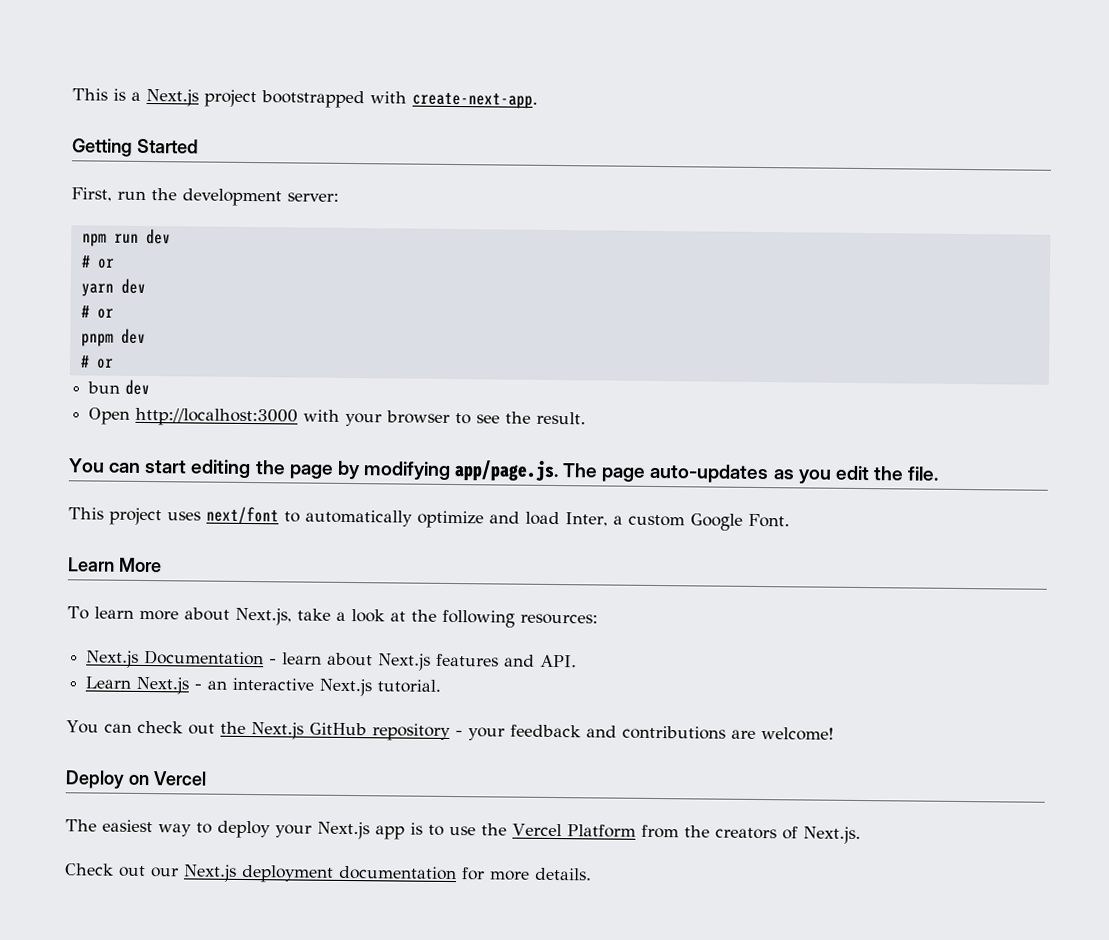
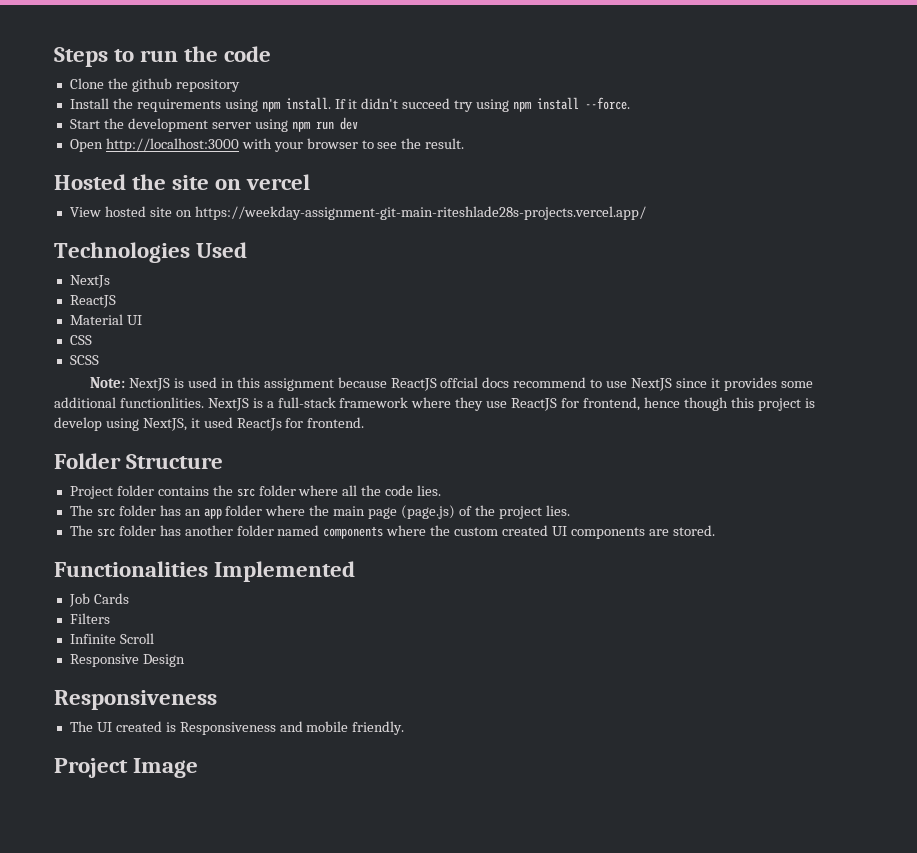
- This is a Next.js project bootstrapped with create-next-app.
- Getting Started
- First, run the development server:
- npm run dev
- # or
- yarn dev
- # or
- pnpm dev
- # or
- bun dev
+ Steps to run the code
+ Clone the github repository
+ Install the requirements using npm install. If it didn't succeed try using npm install --force.
+ Start the development server using npm run dev
- You can start editing the page by modifying app/page.js. The page auto-updates as you edit the file.
- This project uses next/font to automatically optimize and load Inter, a custom Google Font.
- Learn More
- To learn more about Next.js, take a look at the following resources:
- Next.js Documentation - learn about Next.js features and API.
- Learn Next.js - an interactive Next.js tutorial.
- You can check out the Next.js GitHub repository - your feedback and contributions are welcome!
- Deploy on Vercel
- The easiest way to deploy your Next.js app is to use the Vercel Platform from the creators of Next.js.
- Check out our Next.js deployment documentation for more details.
+ Hosted the site on vercel
+ View hosted site on https://weekday-assignment-git-main-riteshlade28s-projects.vercel.app/
+ Technologies Used
+ NextJs
+ ReactJS
+ Material UI
+ CSS
+ SCSS
+ Note: NextJS is used in this assignment because ReactJS offcial docs recommend to use NextJS since it provides some additional functionlities. NextJS is a full-stack framework where they use ReactJS for frontend, hence though this project is develop using NextJS, it used ReactJs for frontend.
+ Folder Structure
+ Project folder contains the src folder where all the code lies.
+ The src folder has an app folder where the main page (page.js) of the project lies.
+ The src folder has another folder named components where the custom created UI components are stored.
+ Functionalities Implemented
+ Job Cards
+ Filters
+ Infinite Scroll
+ Responsive Design
+ Responsiveness
+ The UI created is Responsiveness and mobile friendly.
+ Project Image

